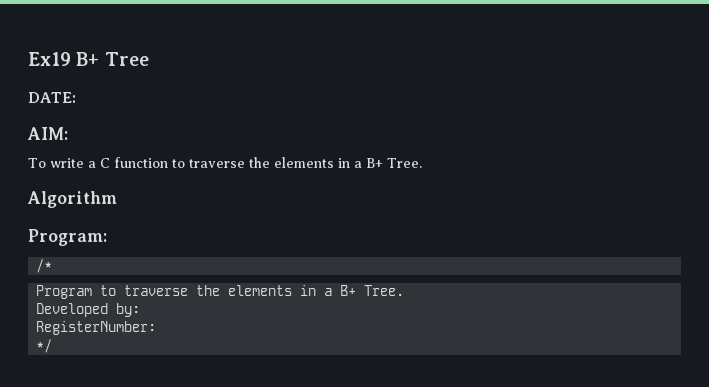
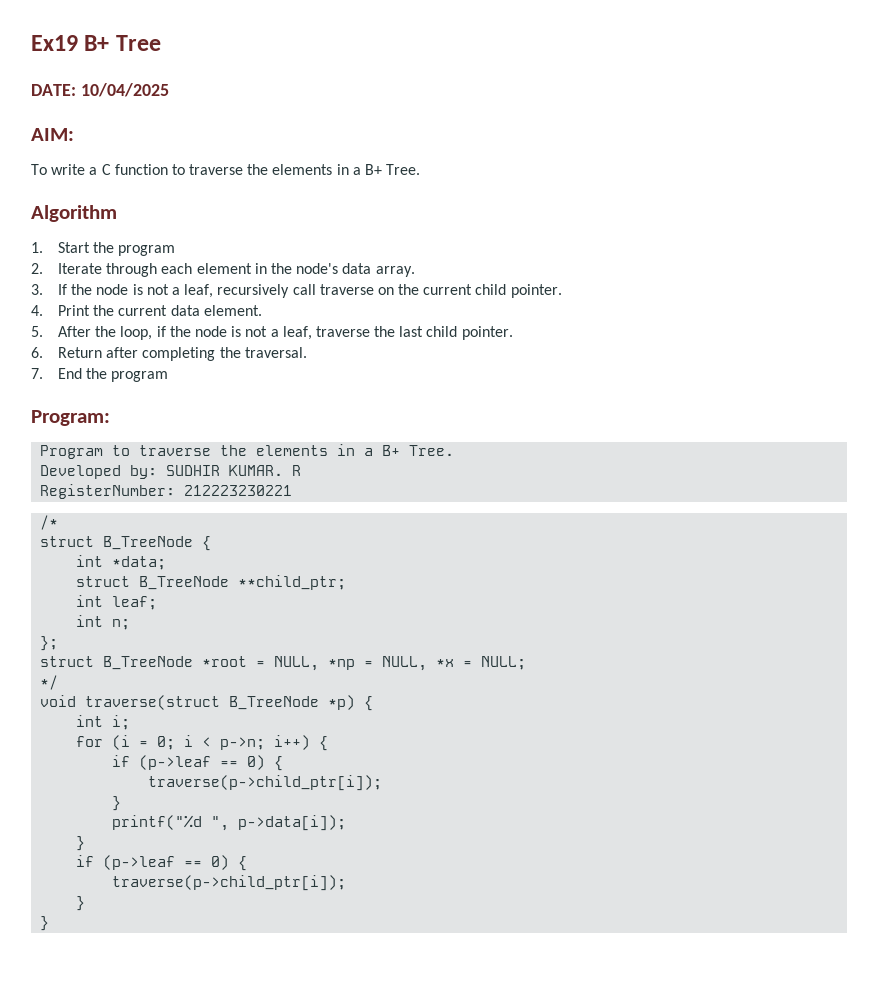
- DATE:
+ DATE: 10/04/2025
+ 1. Start the program
+ 2. Iterate through each element in the node's data array.
+ 3. If the node is not a leaf, recursively call traverse on the current child pointer.
+ 4. Print the current data element.
+ 5. After the loop, if the node is not a leaf, traverse the last child pointer.
+ 6. Return after completing the traversal.
+ 7. End the program
- /*
- Developed by:
- RegisterNumber:
+ Developed by: SUDHIR KUMAR. R
+ RegisterNumber: 212223230221
+ /*
+ struct B_TreeNode {
+ int *data;
+ struct B_TreeNode **child_ptr;
+ int leaf;
+ int n;
+ };
+ struct B_TreeNode *root = NULL, *np = NULL, *x = NULL;
  */
+ void traverse(struct B_TreeNode *p) {
+ int i;
+ for (i = 0; i < p->n; i++) {
+ if (p->leaf == 0) {
+ traverse(p->child_ptr[i]);
+ }
+ printf("%d ", p->data[i]);
+ }
+ if (p->leaf == 0) {
+ traverse(p->child_ptr[i]);
+ }
+ }

